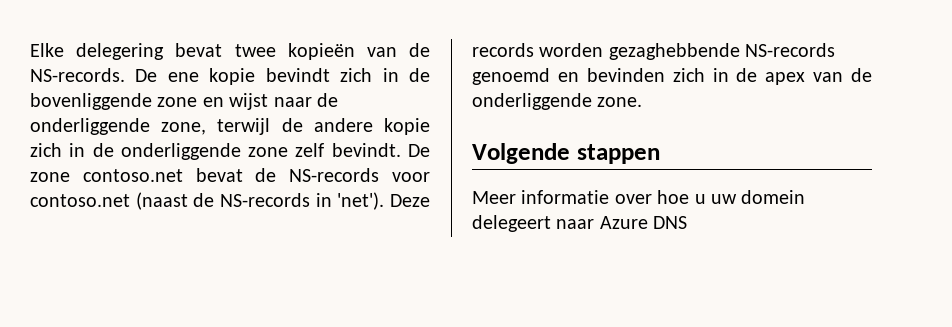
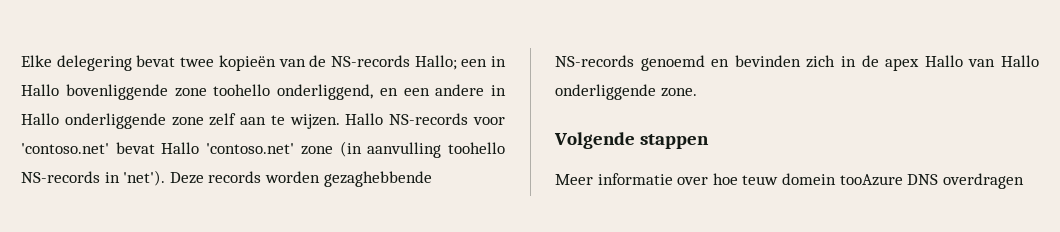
- Elke delegering bevat twee kopieën van de NS-records. De ene kopie bevindt zich in de bovenliggende zone en wijst naar de onderliggende zone, terwijl de andere kopie zich in de onderliggende zone zelf bevindt. De zone contoso.net bevat de NS-records voor contoso.net (naast de NS-records in 'net').
+ Elke delegering bevat twee kopieën van de NS-records Hallo; een in Hallo bovenliggende zone toohello onderliggend, en een andere in Hallo onderliggende zone zelf aan te wijzen. Hallo NS-records voor 'contoso.net' bevat Hallo 'contoso.net' zone (in aanvulling toohello NS-records in 'net').
- Deze records worden gezaghebbende NS-records genoemd en bevinden zich in de apex van de onderliggende zone.
+ Deze records worden gezaghebbende NS-records genoemd en bevinden zich in de apex Hallo van Hallo onderliggende zone.
- Meer informatie over hoe u uw domein delegeert naar Azure DNS
+ Meer informatie over hoe teuw domein tooAzure DNS overdragen

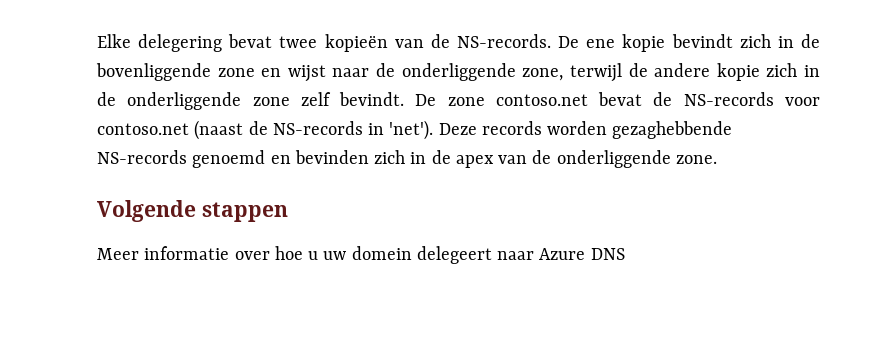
- Elke delegering bevat twee kopieën van de NS-records Hallo; een in Hallo bovenliggende zone toohello onderliggend, en een andere in Hallo onderliggende zone zelf aan te wijzen. Hallo NS-records voor 'contoso.net' bevat Hallo 'contoso.net' zone (in aanvulling toohello NS-records in 'net').
+ Elke delegering bevat twee kopieën van de NS-records. De ene kopie bevindt zich in de bovenliggende zone en wijst naar de onderliggende zone, terwijl de andere kopie zich in de onderliggende zone zelf bevindt. De zone contoso.net bevat de NS-records voor contoso.net (naast de NS-records in 'net').
- Deze records worden gezaghebbende NS-records genoemd en bevinden zich in de apex Hallo van Hallo onderliggende zone.
+ Deze records worden gezaghebbende NS-records genoemd en bevinden zich in de apex van de onderliggende zone.
- Meer informatie over hoe teuw domein tooAzure DNS overdragen
+ Meer informatie over hoe u uw domein delegeert naar Azure DNS

